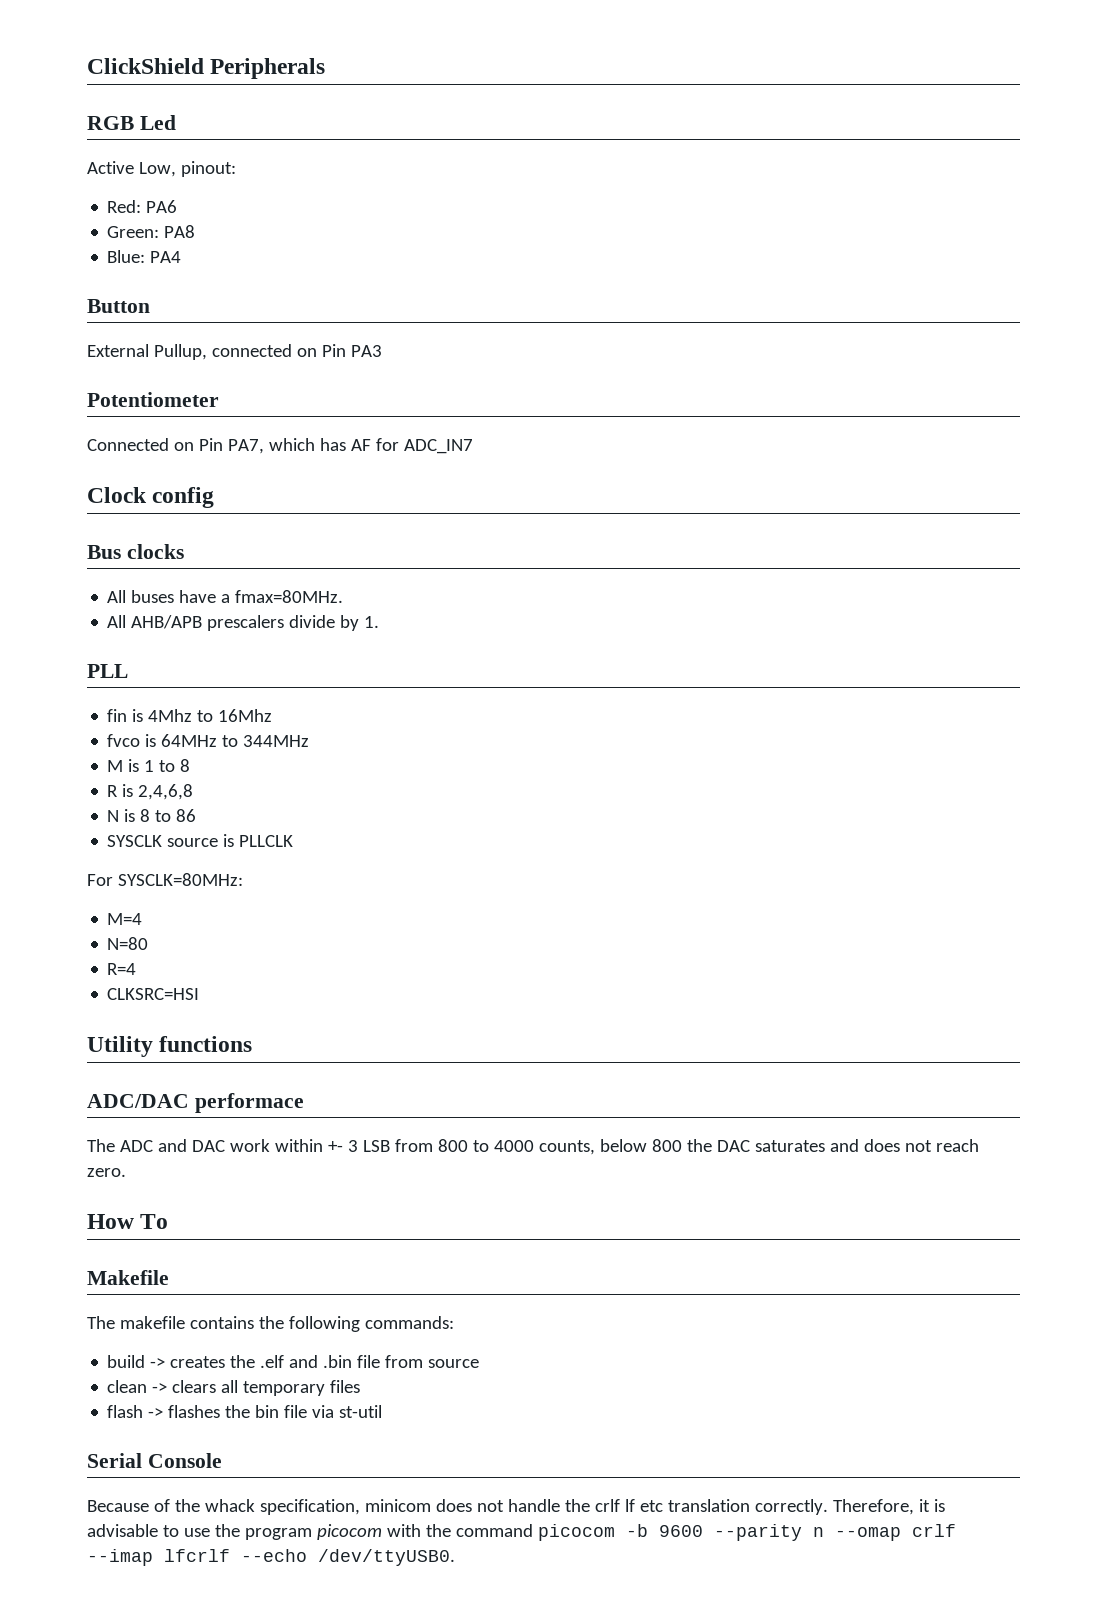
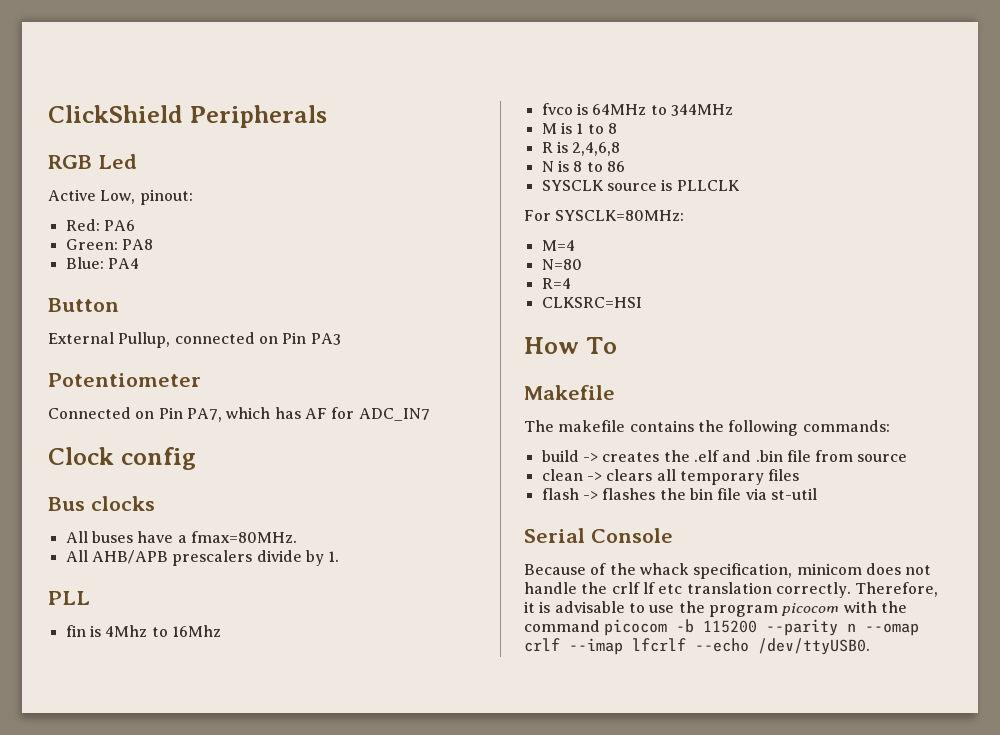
- Utility functions
- ADC/DAC performace
- The ADC and DAC work within +- 3 LSB from 800 to 4000 counts, below 800 the DAC saturates and does not reach zero.
- Therefore, it is advisable to use the program picocom with the command picocom -b 9600 --parity n --omap crlf --imap lfcrlf --echo /dev/ttyUSB0.
+ Therefore, it is advisable to use the program picocom with the command picocom -b 115200 --parity n --omap crlf --imap lfcrlf --echo /dev/ttyUSB0.

